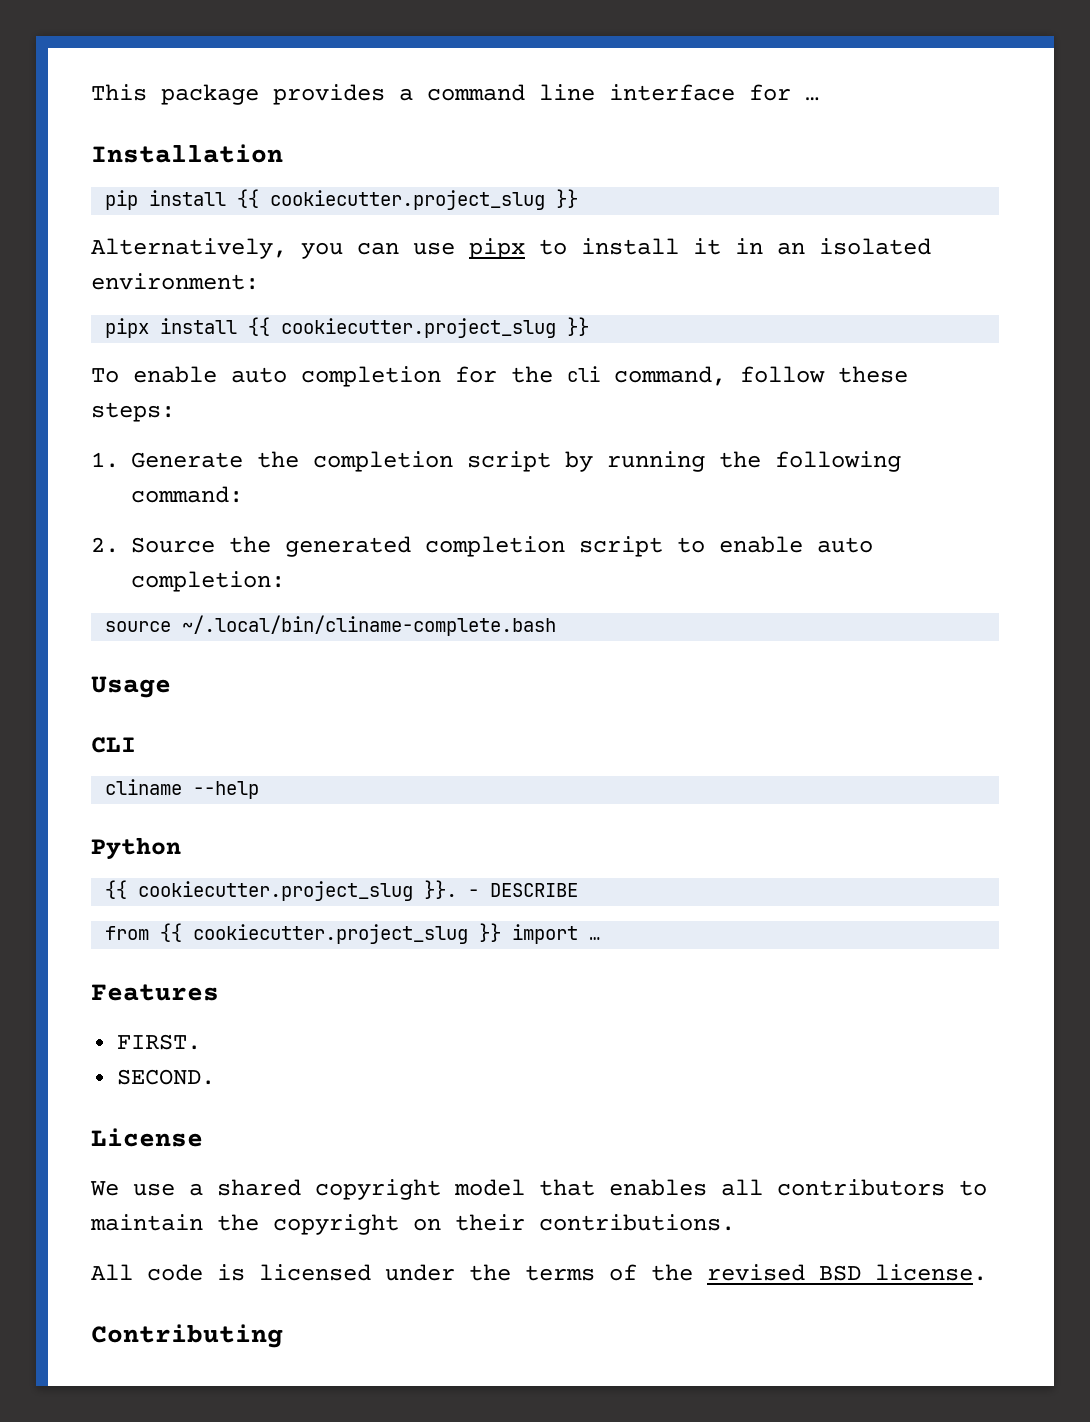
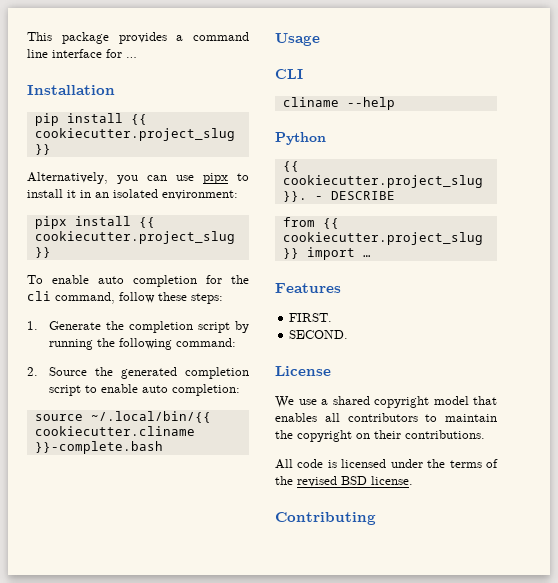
- source ~/.local/bin/cliname-complete.bash
+ source ~/.local/bin/{{ cookiecutter.cliname }}-complete.bash

